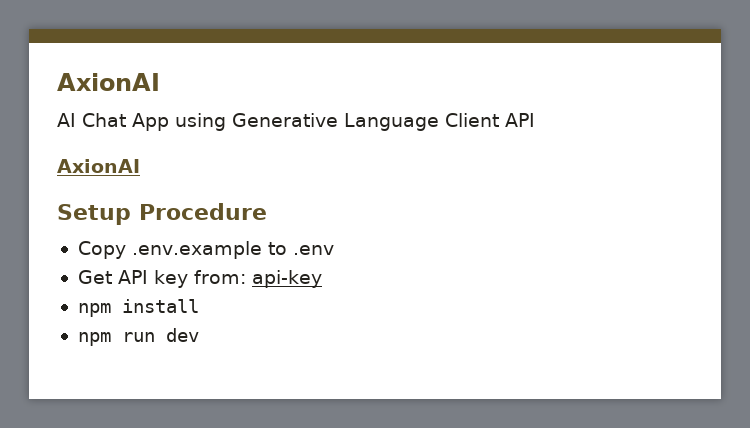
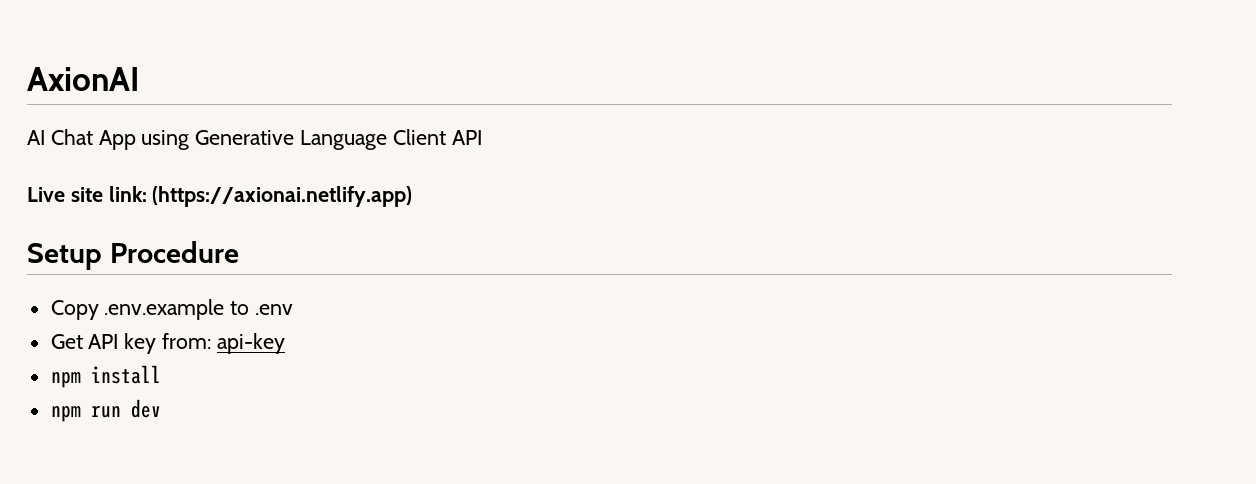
  AI Chat App using Generative Language Client API
- AxionAI
+ Live site link: (https://axionai.netlify.app)

